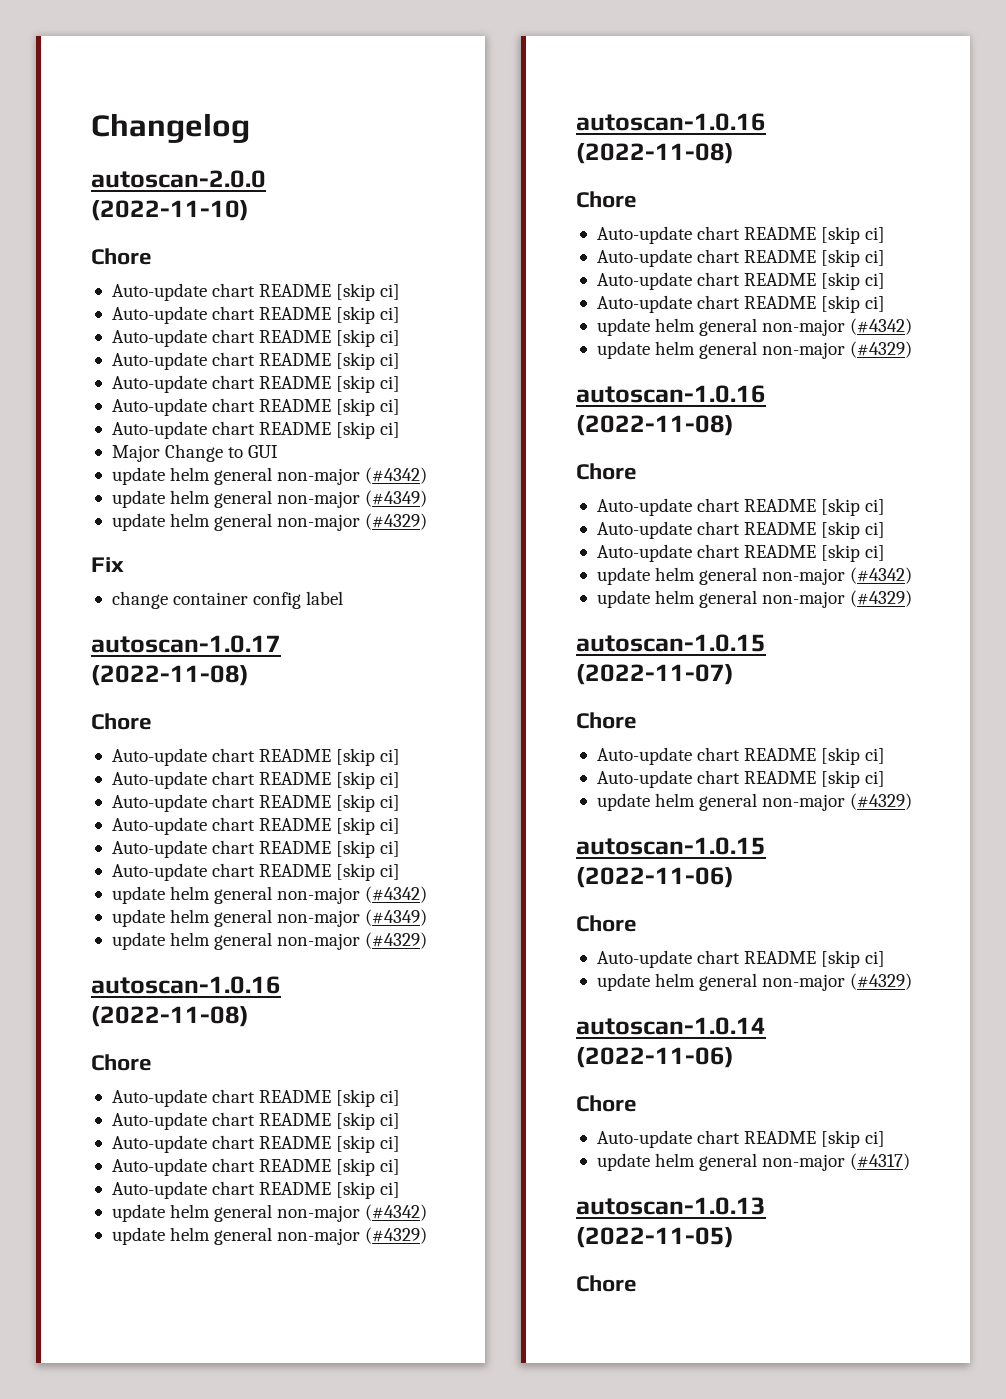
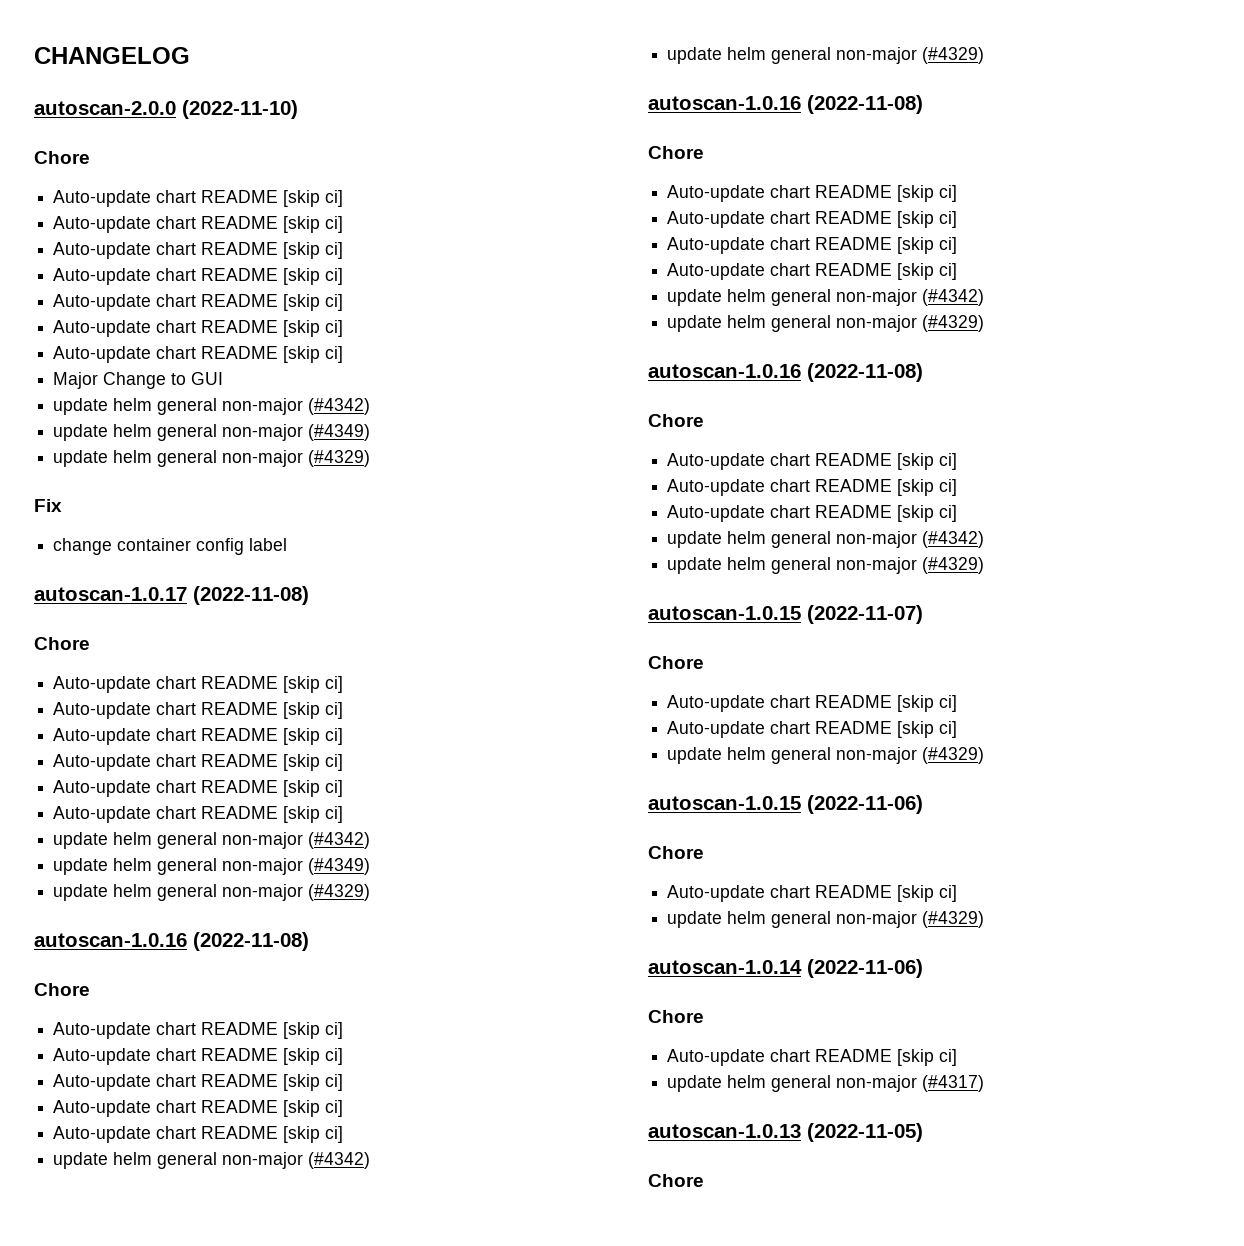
- Changelog
+ CHANGELOG

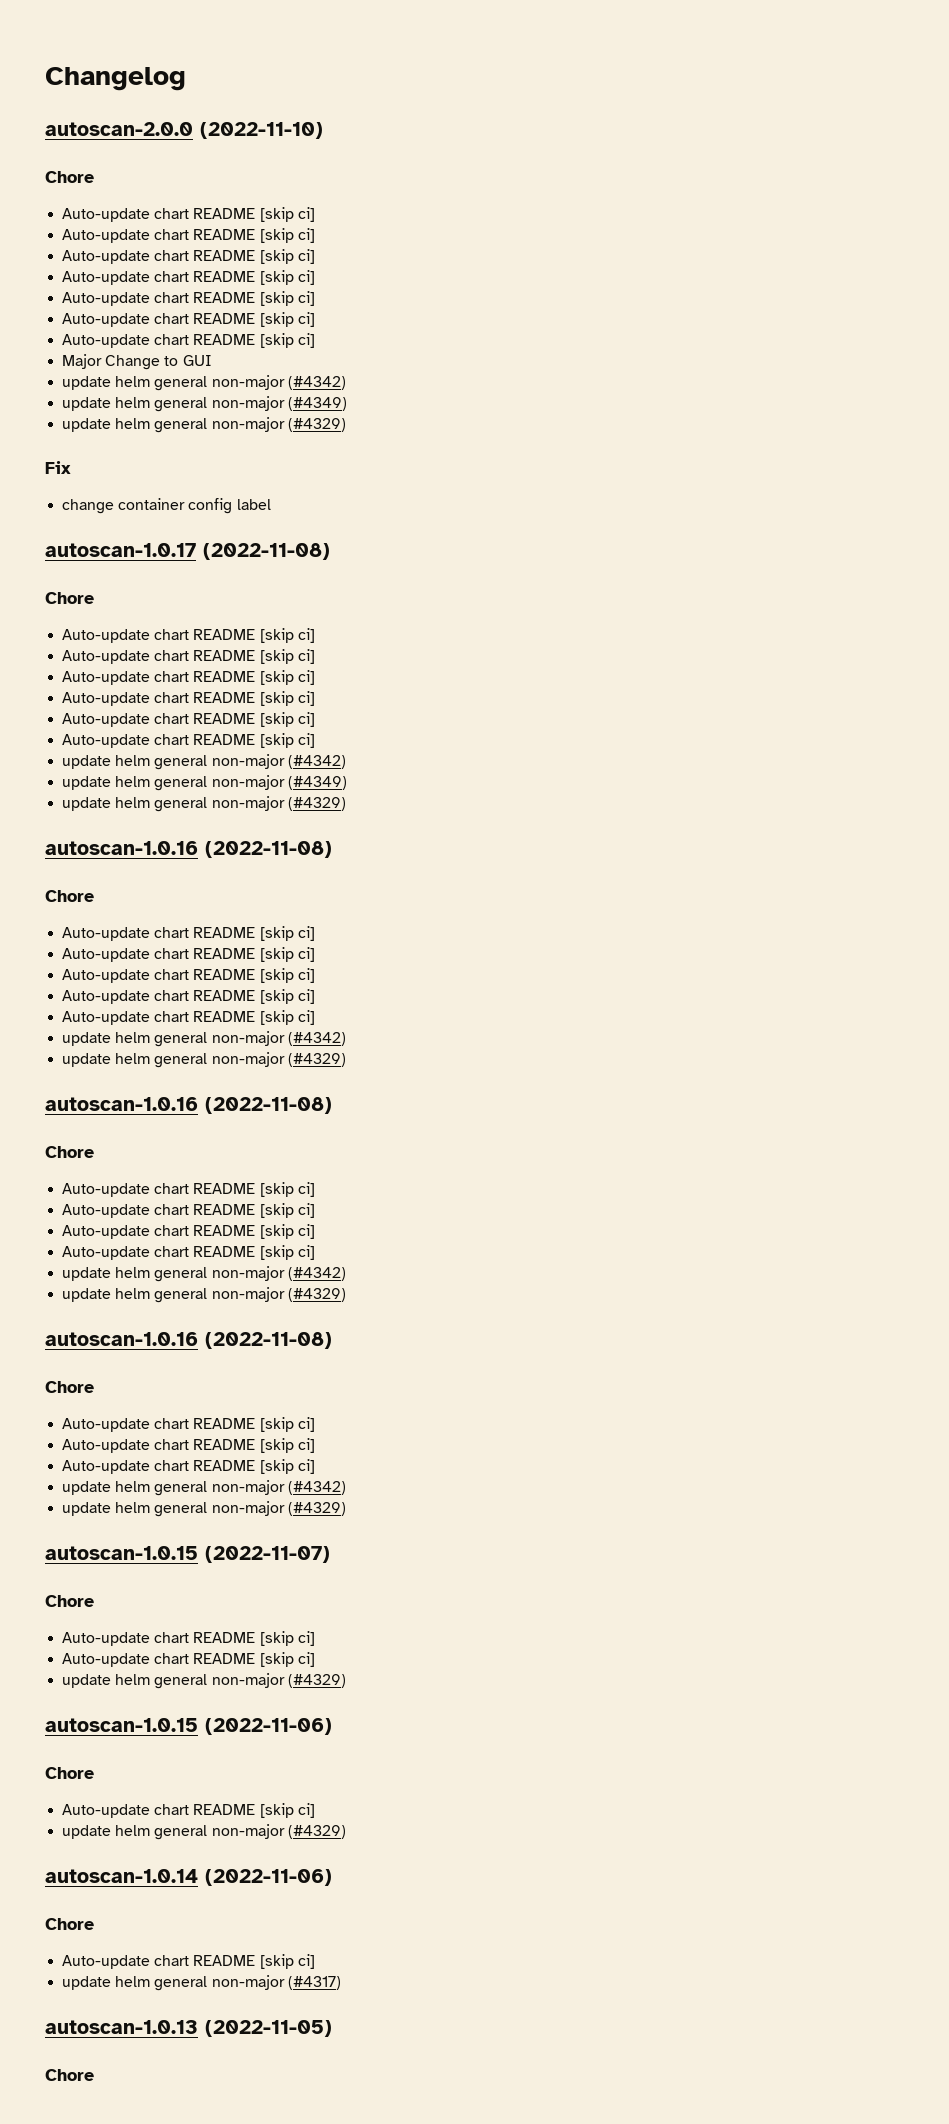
- CHANGELOG
+ Changelog

